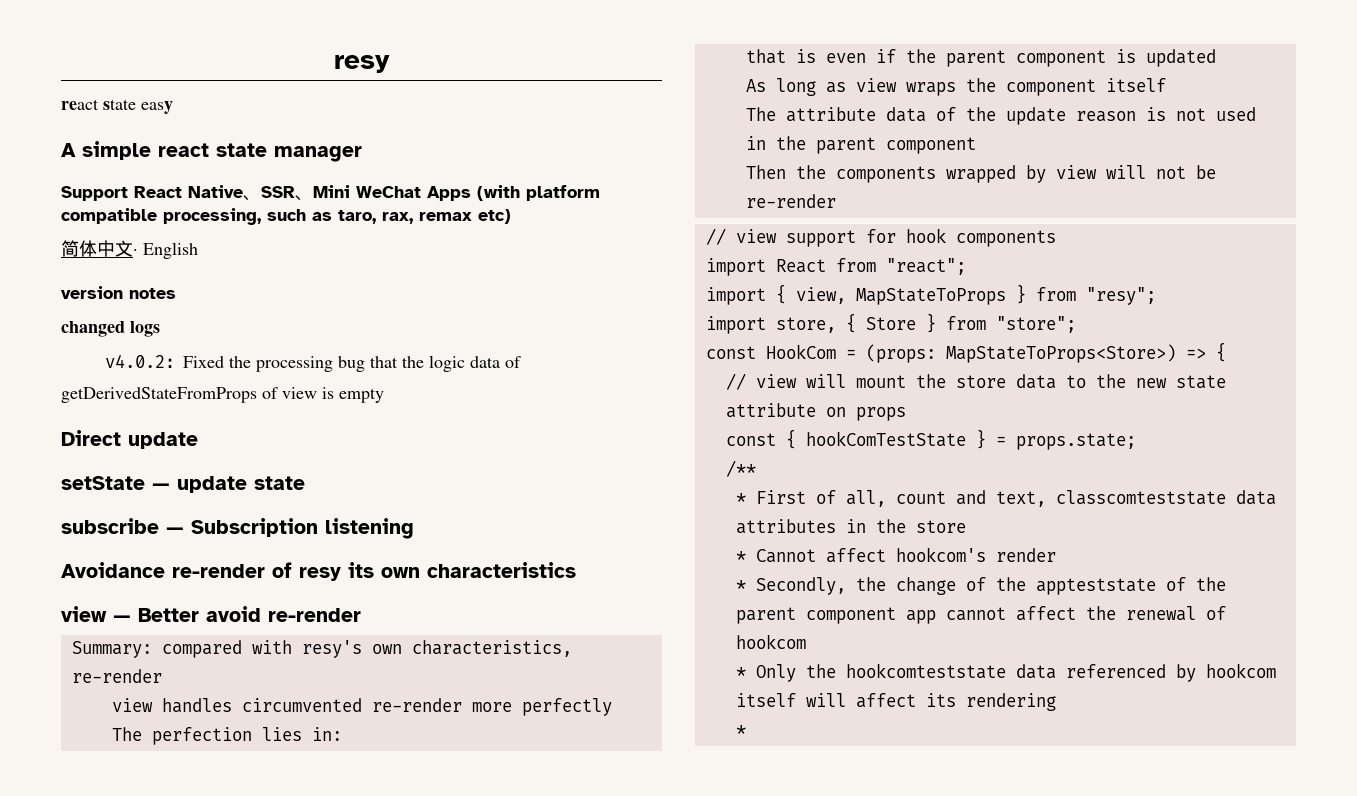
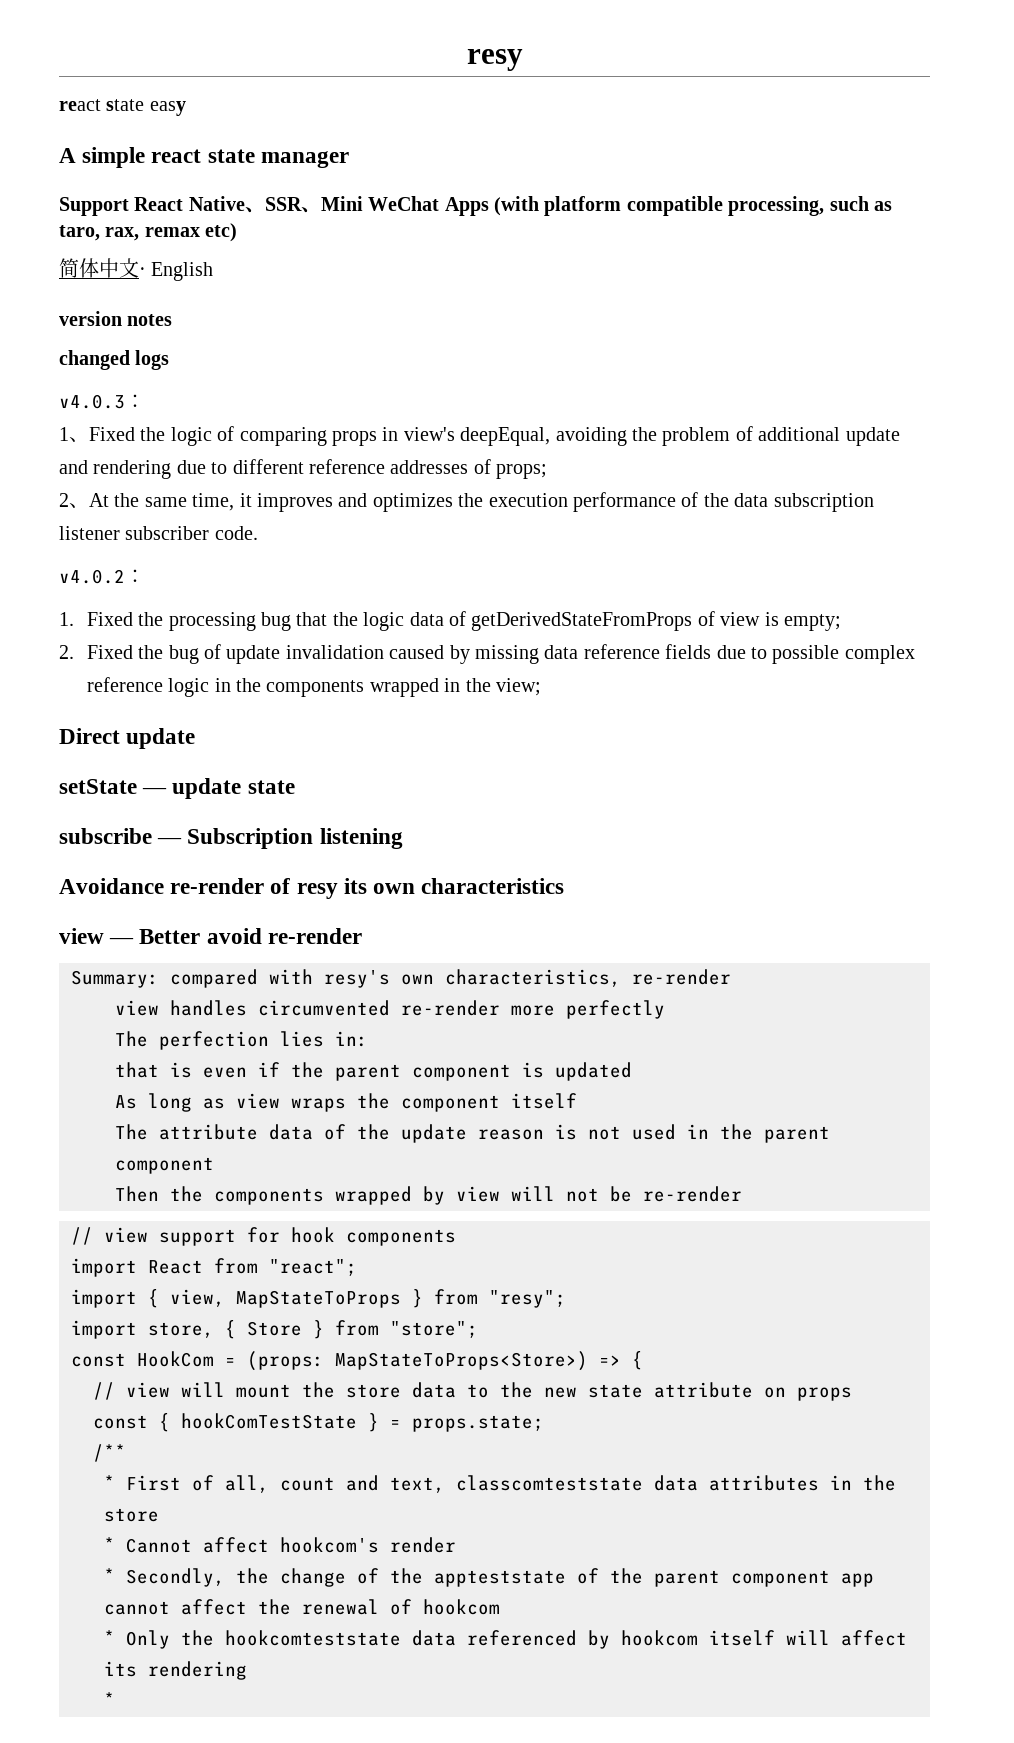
+ v4.0.3：
+ 1、Fixed the logic of comparing props in view's deepEqual, avoiding the problem of additional update and rendering due to different reference addresses of props;
+ 2、At the same time, it improves and optimizes the execution performance of the data subscription listener subscriber code.
- v4.0.2：Fixed the processing bug that the logic data of getDerivedStateFromProps of view is empty
+ v4.0.2：
+ 1. Fixed the processing bug that the logic data of getDerivedStateFromProps of view is empty;
+ 2. Fixed the bug of update invalidation caused by missing data reference fields due to possible complex reference logic in the components wrapped in the view;

